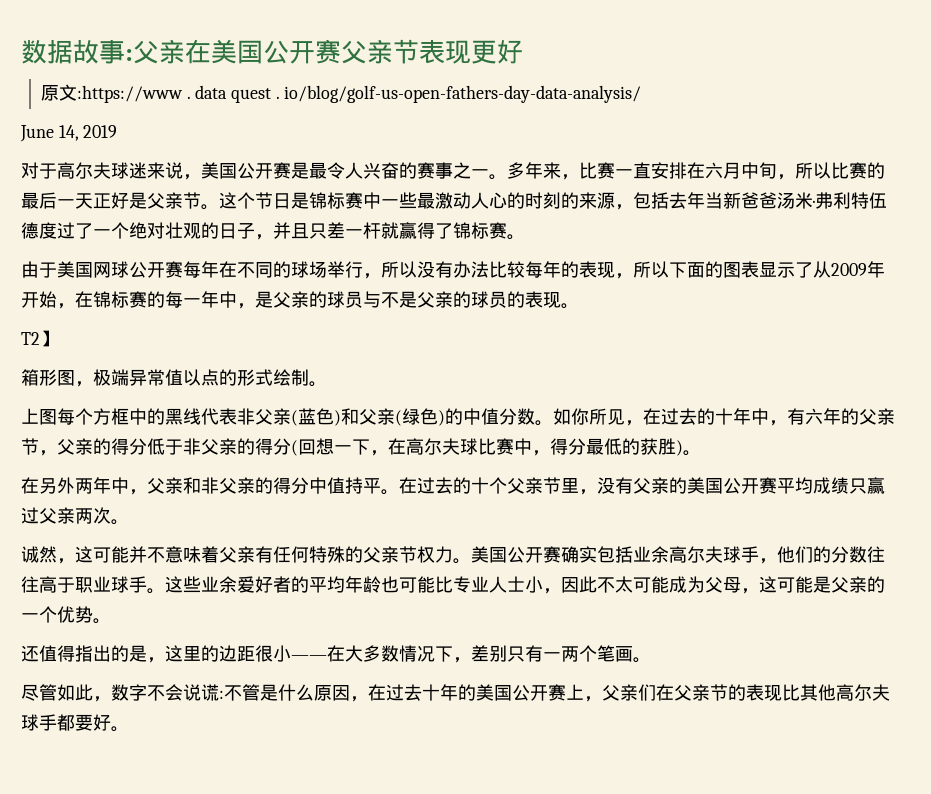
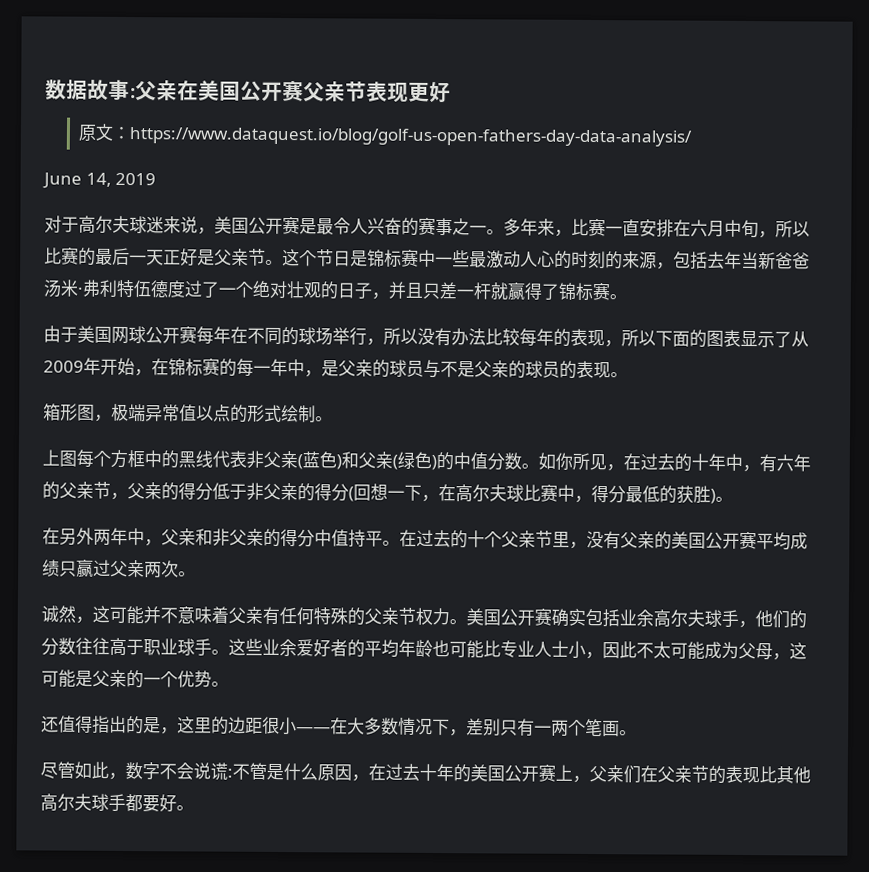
- 原文:https://www . data quest . io/blog/golf-us-open-fathers-day-data-analysis/
+ 原文：https://www.dataquest.io/blog/golf-us-open-fathers-day-data-analysis/
- T2】

